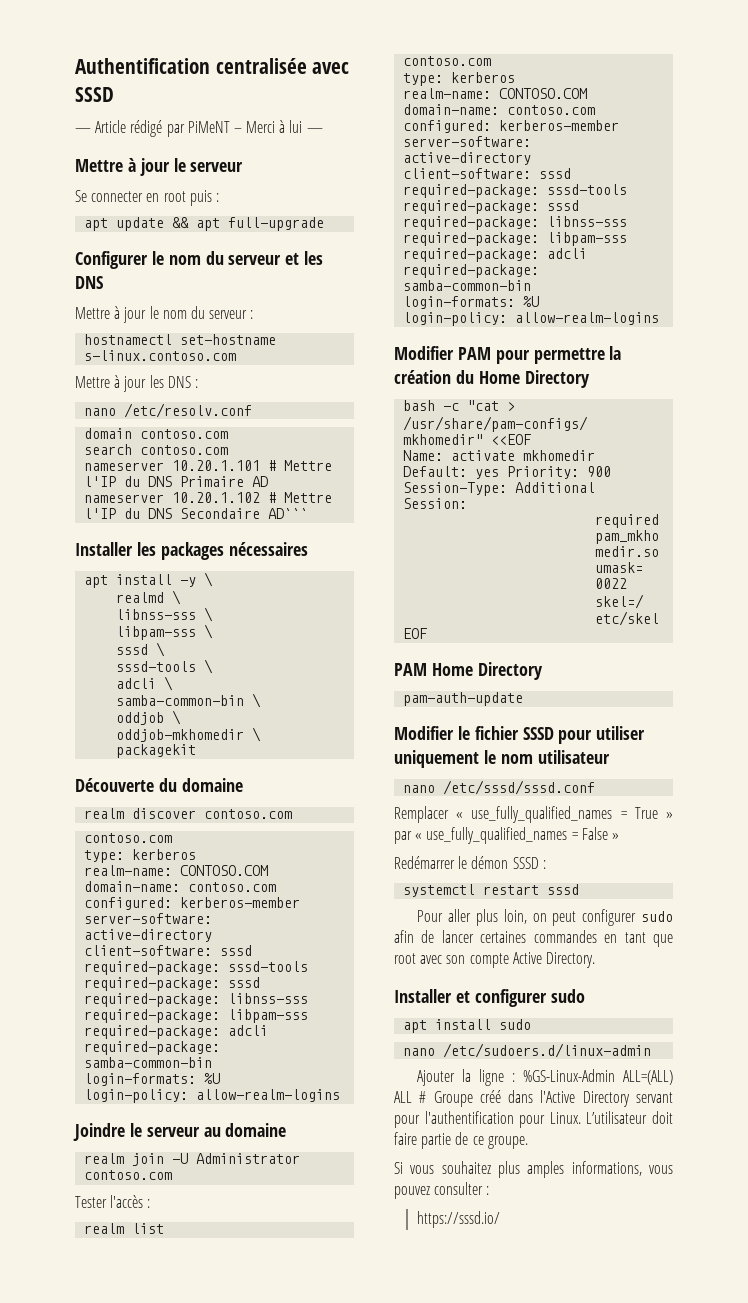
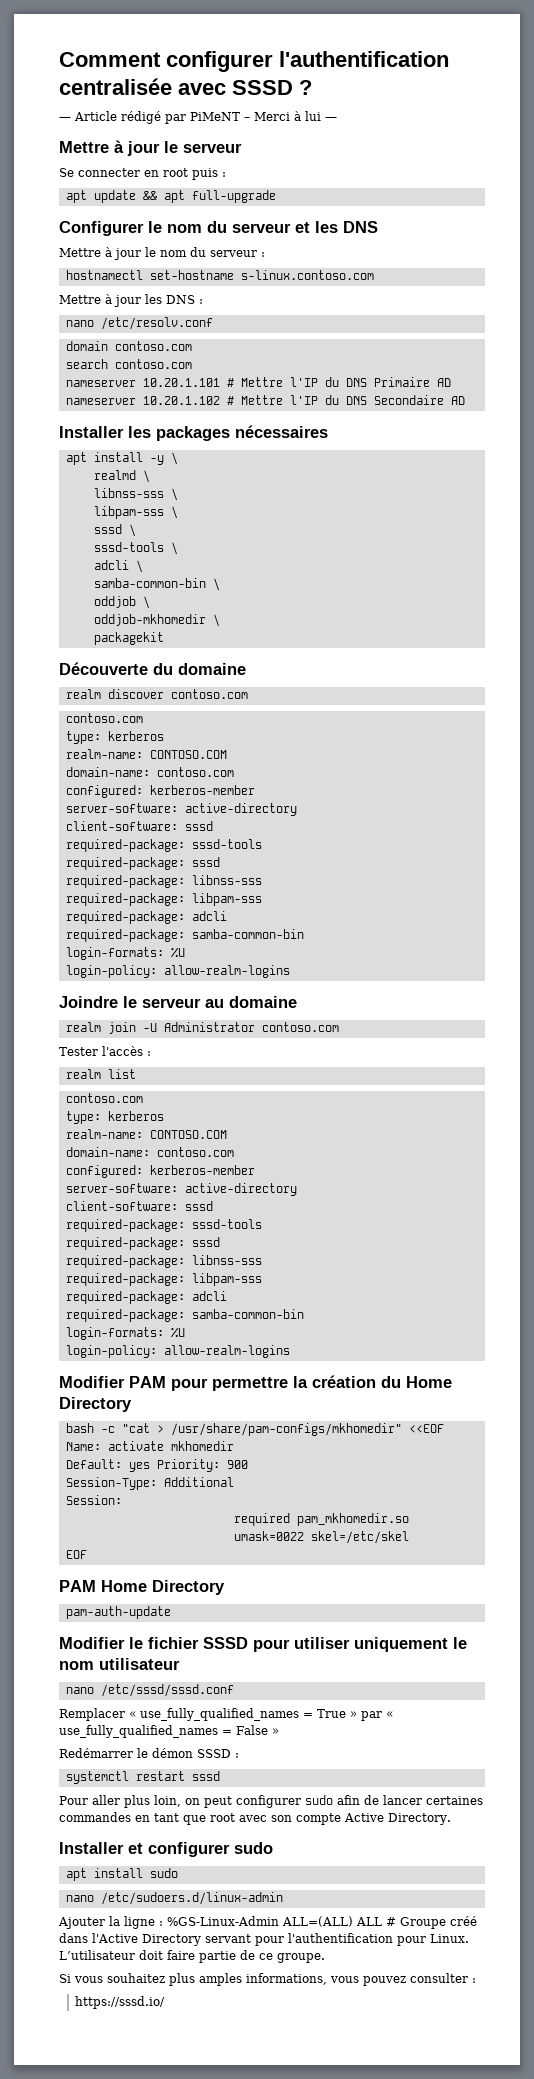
- Authentification centralisée avec SSSD
+ Comment configurer l'authentification centralisée avec SSSD ?
- nameserver 10.20.1.102 # Mettre l'IP du DNS Secondaire AD```
+ nameserver 10.20.1.102 # Mettre l'IP du DNS Secondaire AD

